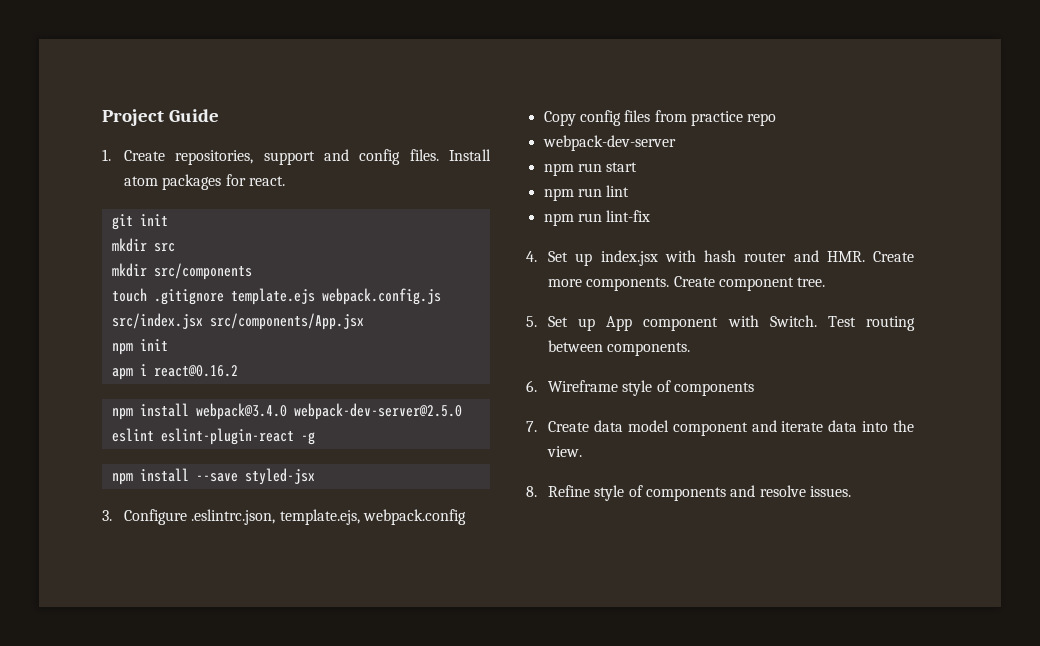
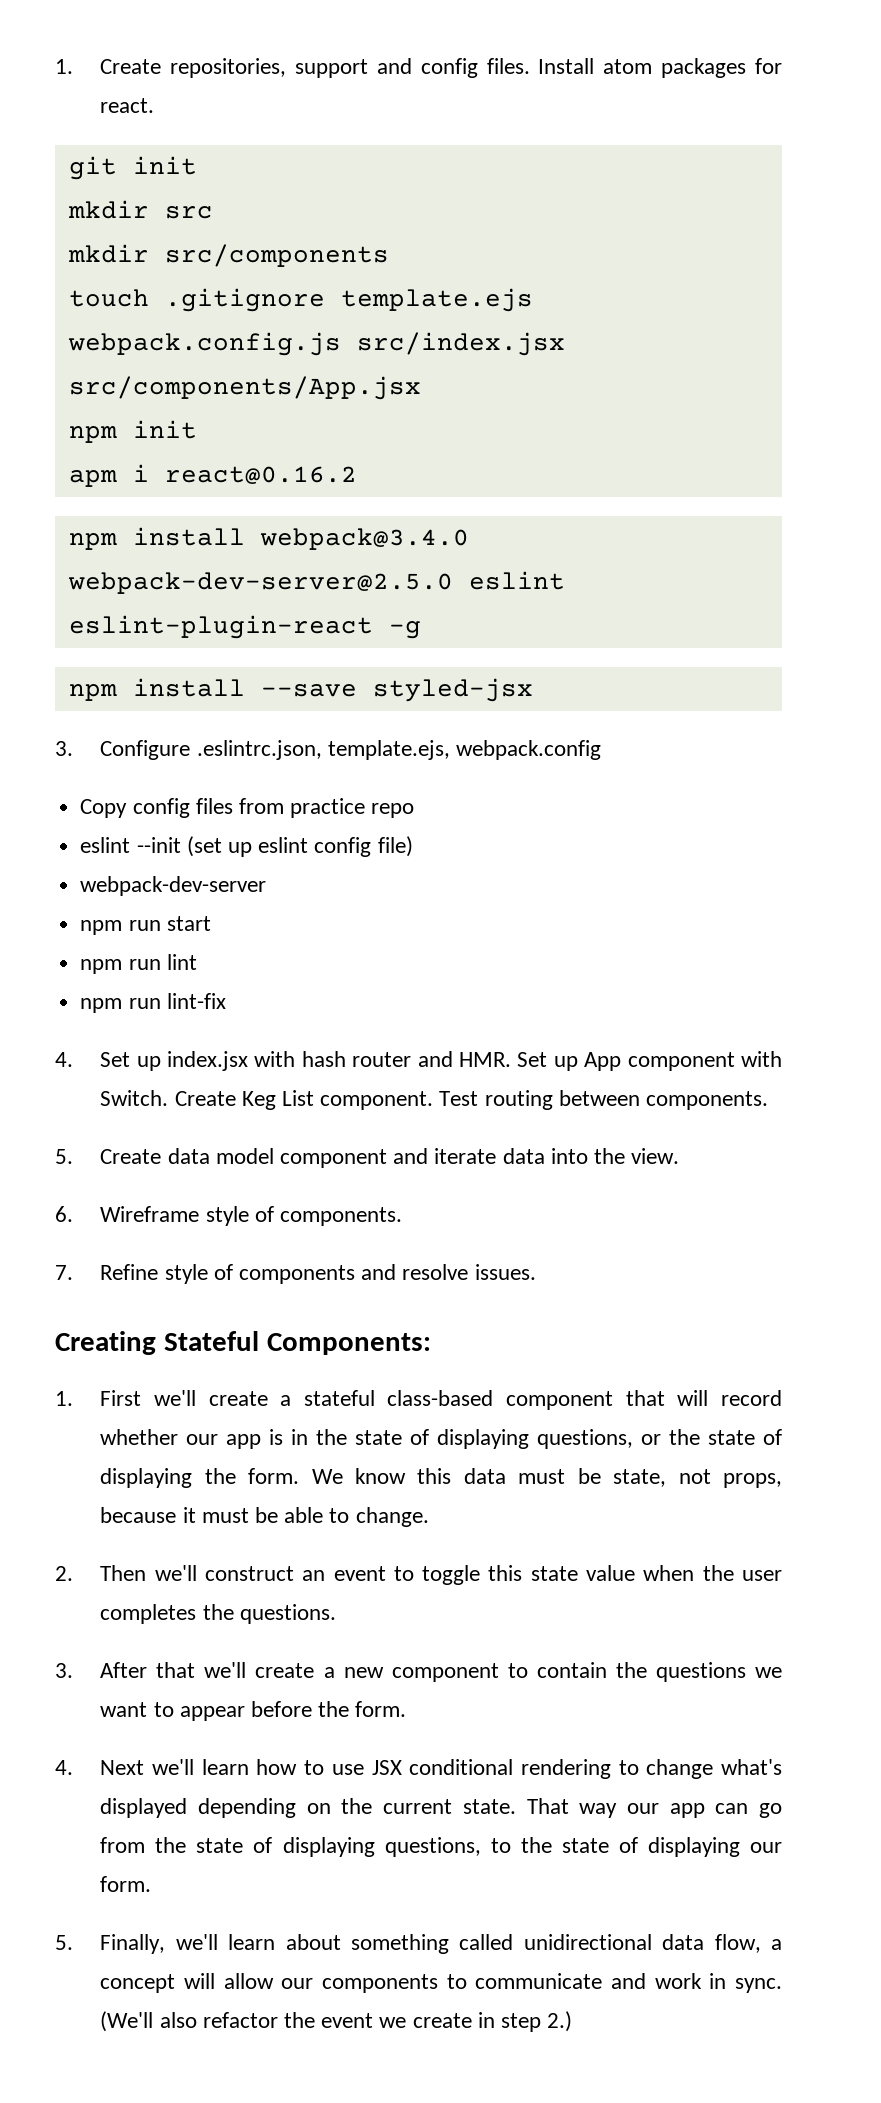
- Project Guide
+ eslint --init (set up eslint config file)
- 4. Set up index.jsx with hash router and HMR. Create more components. Create component tree.
- 5. Set up App component with Switch.
+ 4. Set up index.jsx with hash router and HMR. Set up App component with Switch.
+ Create Keg List component.
- 6. Wireframe style of components
- 7. Create data model component and iterate data into the view.
+ 5. Create data model component and iterate data into the view.
- 8. Refine style of components and resolve issues.
+ 6. Wireframe style of components.
+ 7. Refine style of components and resolve issues.
+ Creating Stateful Components:
+ 1. First we'll create a stateful class-based component that will record whether our app is in the state of displaying questions, or the state of displaying the form. We know this data must be state, not props, because it must be able to change.
+ 2. Then we'll construct an event to toggle this state value when the user completes the questions.
+ 3. After that we'll create a new component to contain the questions we want to appear before the form.
+ 4. Next we'll learn how to use JSX conditional rendering to change what's displayed depending on the current state. That way our app can go from the state of displaying questions, to the state of displaying our form.
+ 5. Finally, we'll learn about something called unidirectional data flow, a concept will allow our components to communicate and work in sync. (We'll also refactor the event we create in step 2.)

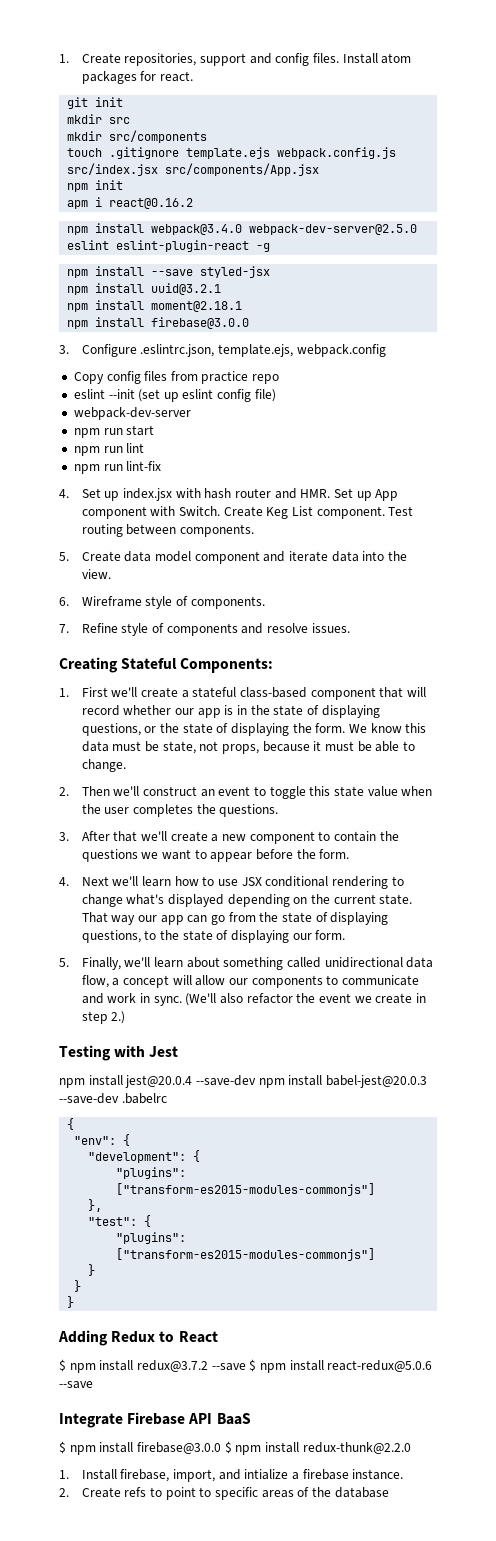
+ npm install uuid@3.2.1
+ npm install moment@2.18.1
+ npm install firebase@3.0.0
+ Testing with Jest
+ npm install jest@20.0.4 --save-dev npm install babel-jest@20.0.3 --save-dev .babelrc
+ {
+ "env": {
+ "development": {
+ "plugins": ["transform-es2015-modules-commonjs"]
+ },
+ "test": {
+ "plugins": ["transform-es2015-modules-commonjs"]
+ }
+ }
+ }
+ Adding Redux to React
+ $ npm install redux@3.7.2 --save $ npm install react-redux@5.0.6 --save
+ Integrate Firebase API BaaS
+ $ npm install firebase@3.0.0 $ npm install redux-thunk@2.2.0
+ 1. Install firebase, import, and intialize a firebase instance.
+ 2. Create refs to point to specific areas of the database

